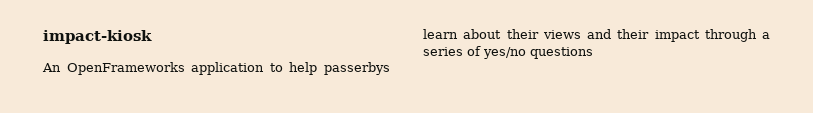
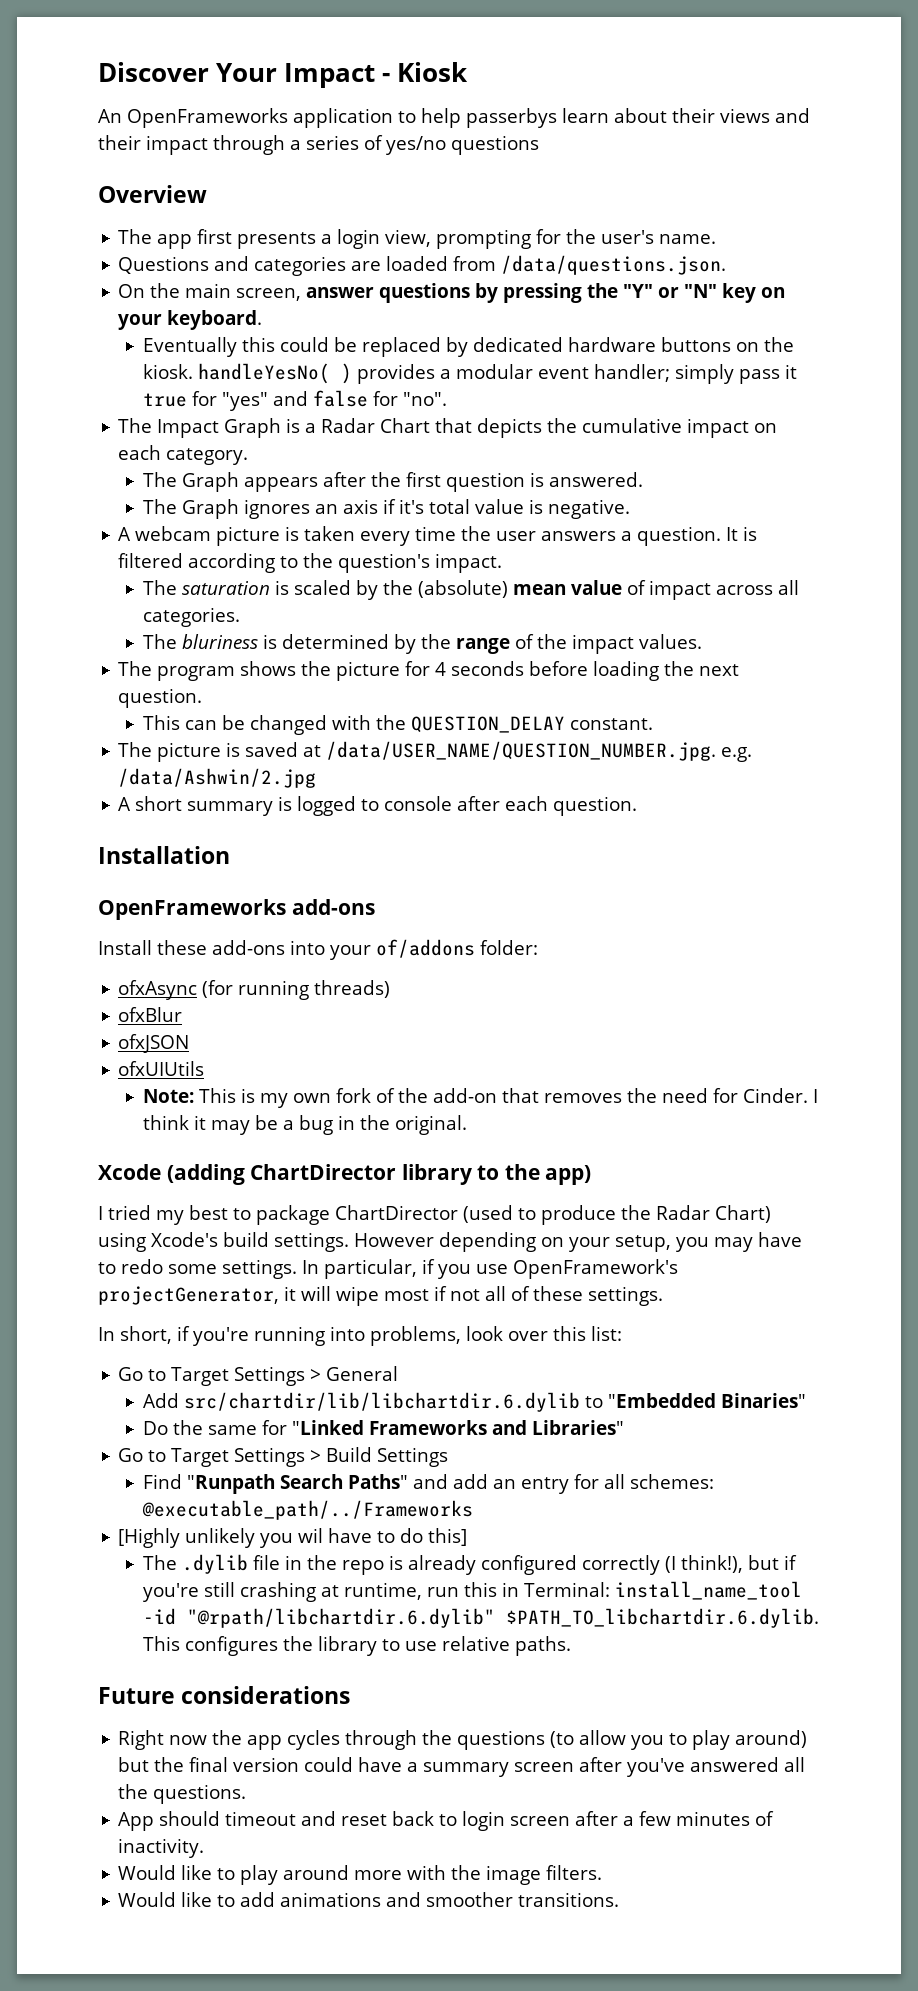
- impact-kiosk
+ Discover Your Impact - Kiosk
+ Overview
+ The app first presents a login view, prompting for the user's name.
+ Questions and categories are loaded from /data/questions.json.
+ On the main screen, answer questions by pressing the "Y" or "N" key on your keyboard.
+ Eventually this could be replaced by dedicated hardware buttons on the kiosk. handleYesNo( ) provides a modular event handler; simply pass it true for "yes" and false for "no".
+ The Impact Graph is a Radar Chart that depicts the cumulative impact on each category.
+ The Graph appears after the first question is answered.
+ The Graph ignores an axis if it's total value is negative.
+ A webcam picture is taken every time the user answers a question. It is filtered according to the question's impact.
+ The saturation is scaled by the (absolute) mean value of impact across all categories.
+ The bluriness is determined by the range of the impact values.
+ The program shows the picture for 4 seconds before loading the next question.
+ This can be changed with the QUESTION_DELAY constant.
+ The picture is saved at /data/USER_NAME/QUESTION_NUMBER.jpg. e.g. /data/Ashwin/2.jpg
+ A short summary is logged to console after each question.
+ Installation
+ OpenFrameworks add-ons
+ Install these add-ons into your of/addons folder:
+ ofxAsync (for running threads)
+ ofxBlur
+ ofxJSON
+ ofxUIUtils
+ Note: This is my own fork of the add-on that removes the need for Cinder. I think it may be a bug in the original.
+ Xcode (adding ChartDirector library to the app)
+ I tried my best to package ChartDirector (used to produce the Radar Chart) using Xcode's build settings. However depending on your setup, you may have to redo some settings. In particular, if you use OpenFramework's projectGenerator, it will wipe most if not all of these settings.
+ In short, if you're running into problems, look over this list:
+ Go to Target Settings > General
+ Add src/chartdir/lib/libchartdir.6.dylib to "Embedded Binaries"
+ Do the same for "Linked Frameworks and Libraries"
+ Go to Target Settings > Build Settings
+ Find "Runpath Search Paths" and add an entry for all schemes: @executable_path/../Frameworks
+ [Highly unlikely you wil have to do this]
+ The .dylib file in the repo is already configured correctly (I think!), but if you're still crashing at runtime, run this in Terminal: install_name_tool -id "@rpath/libchartdir.6.dylib" $PATH_TO_libchartdir.6.dylib. This configures the library to use relative paths.
+ Future considerations
+ Right now the app cycles through the questions (to allow you to play around) but the final version could have a summary screen after you've answered all the questions.
+ App should timeout and reset back to login screen after a few minutes of inactivity.
+ Would like to play around more with the image filters.
+ Would like to add animations and smoother transitions.

